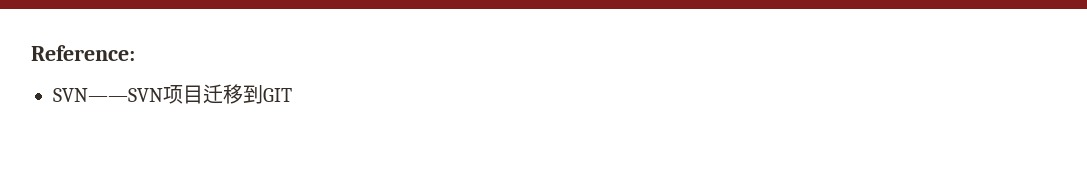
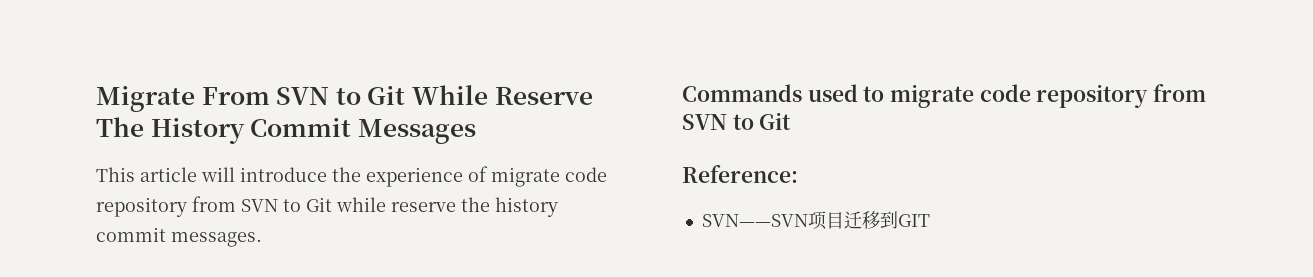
+ Migrate From SVN to Git While Reserve The History Commit Messages
+ This article will introduce the experience of migrate code repository from SVN to Git while reserve the history commit messages.
+ Commands used to migrate code repository from SVN to Git

